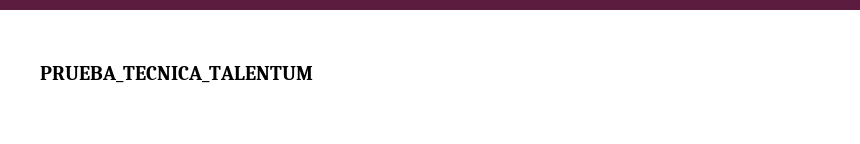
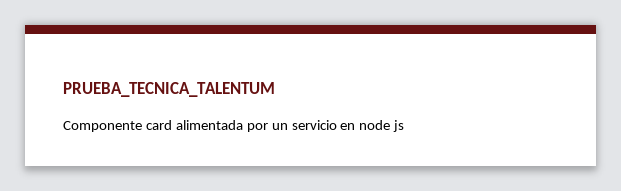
+ Componente card alimentada por un servicio en node js

